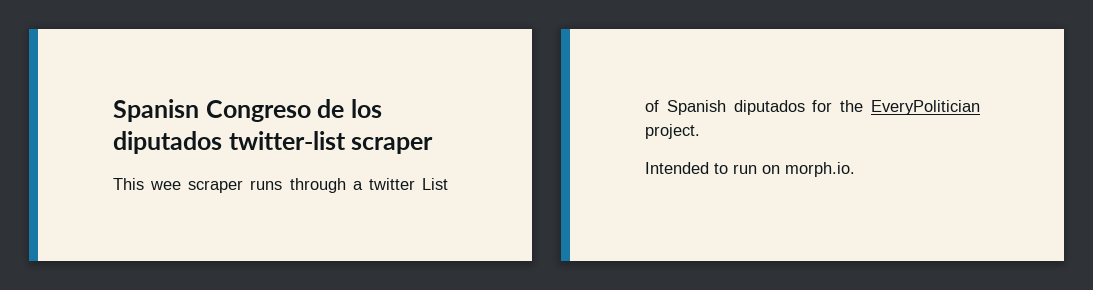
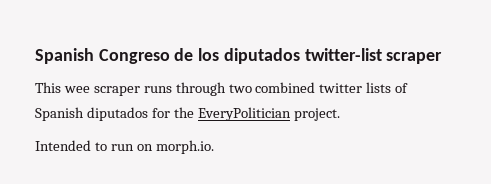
- Spanisn Congreso de los diputados twitter-list scraper
+ Spanish Congreso de los diputados twitter-list scraper
- This wee scraper runs through a twitter List of Spanish diputados for the EveryPolitician project.
+ This wee scraper runs through two combined twitter lists of Spanish diputados for the EveryPolitician project.

